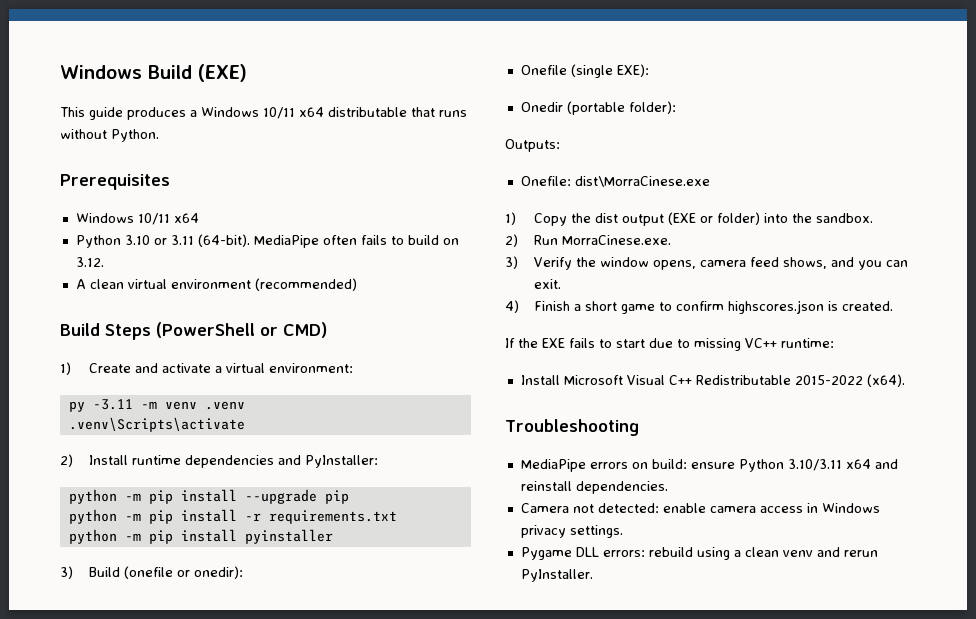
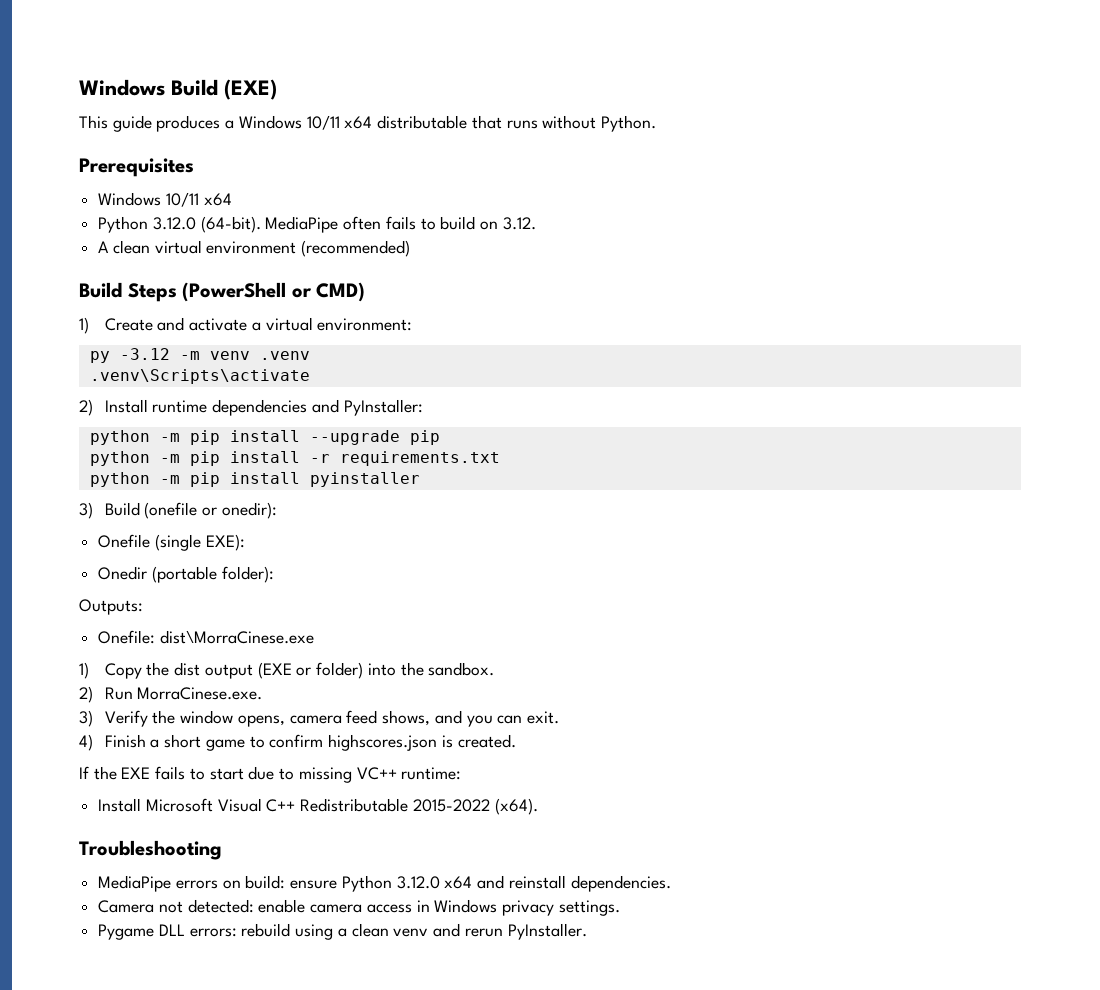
- Python 3.10 or 3.11 (64-bit).
+ Python 3.12.0 (64-bit).
- py -3.11 -m venv .venv
+ py -3.12 -m venv .venv
- MediaPipe errors on build: ensure Python 3.10/3.11 x64 and reinstall dependencies.
+ MediaPipe errors on build: ensure Python 3.12.0 x64 and reinstall dependencies.

